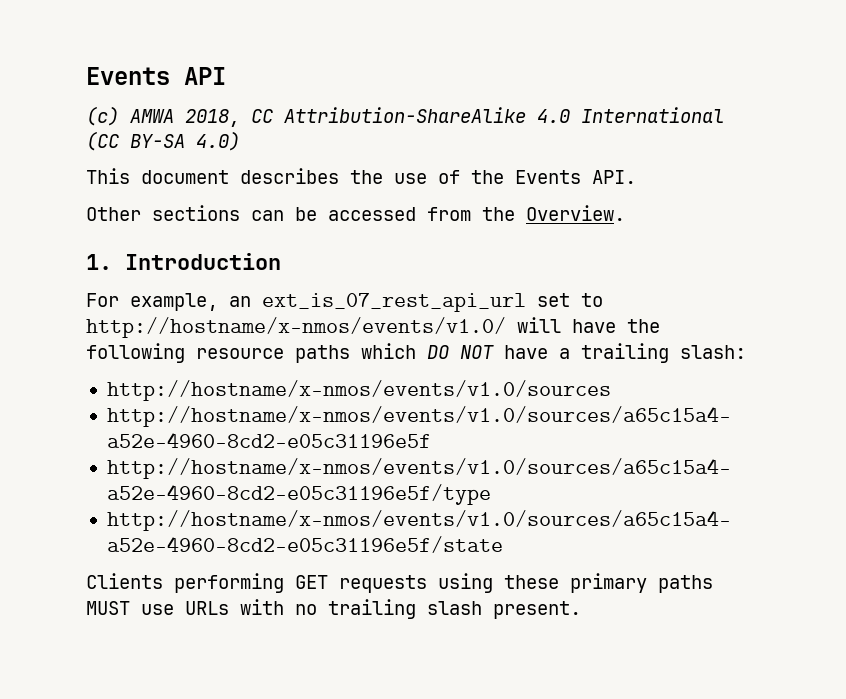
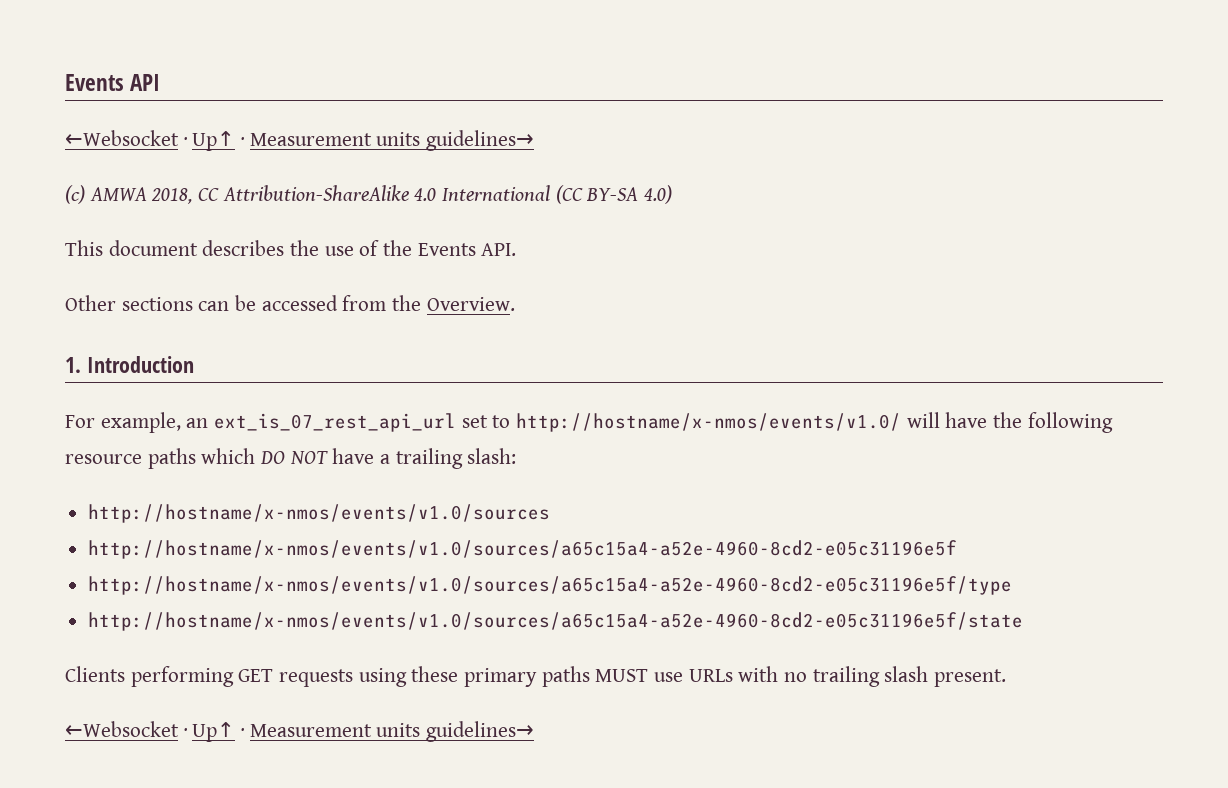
  Events API
+ ←Websocket · Up↑ · Measurement units guidelines→
  Clients performing GET requests using these primary paths MUST use URLs with no trailing slash present.
+ ←Websocket · Up↑ · Measurement units guidelines→

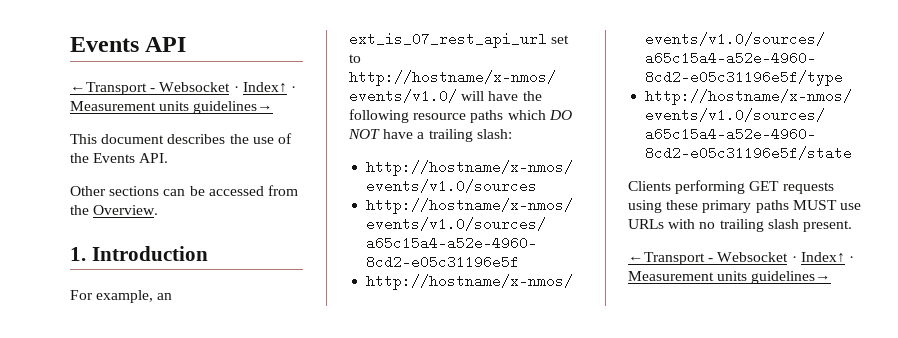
  Events API
- ←Websocket · Up↑ · Measurement units guidelines→
- (c) AMWA 2018, CC Attribution-ShareAlike 4.0 International (CC BY-SA 4.0)
+ ←Transport - Websocket · Index↑ · Measurement units guidelines→
  Clients performing GET requests using these primary paths MUST use URLs with no trailing slash present.
- ←Websocket · Up↑ · Measurement units guidelines→
+ ←Transport - Websocket · Index↑ · Measurement units guidelines→

